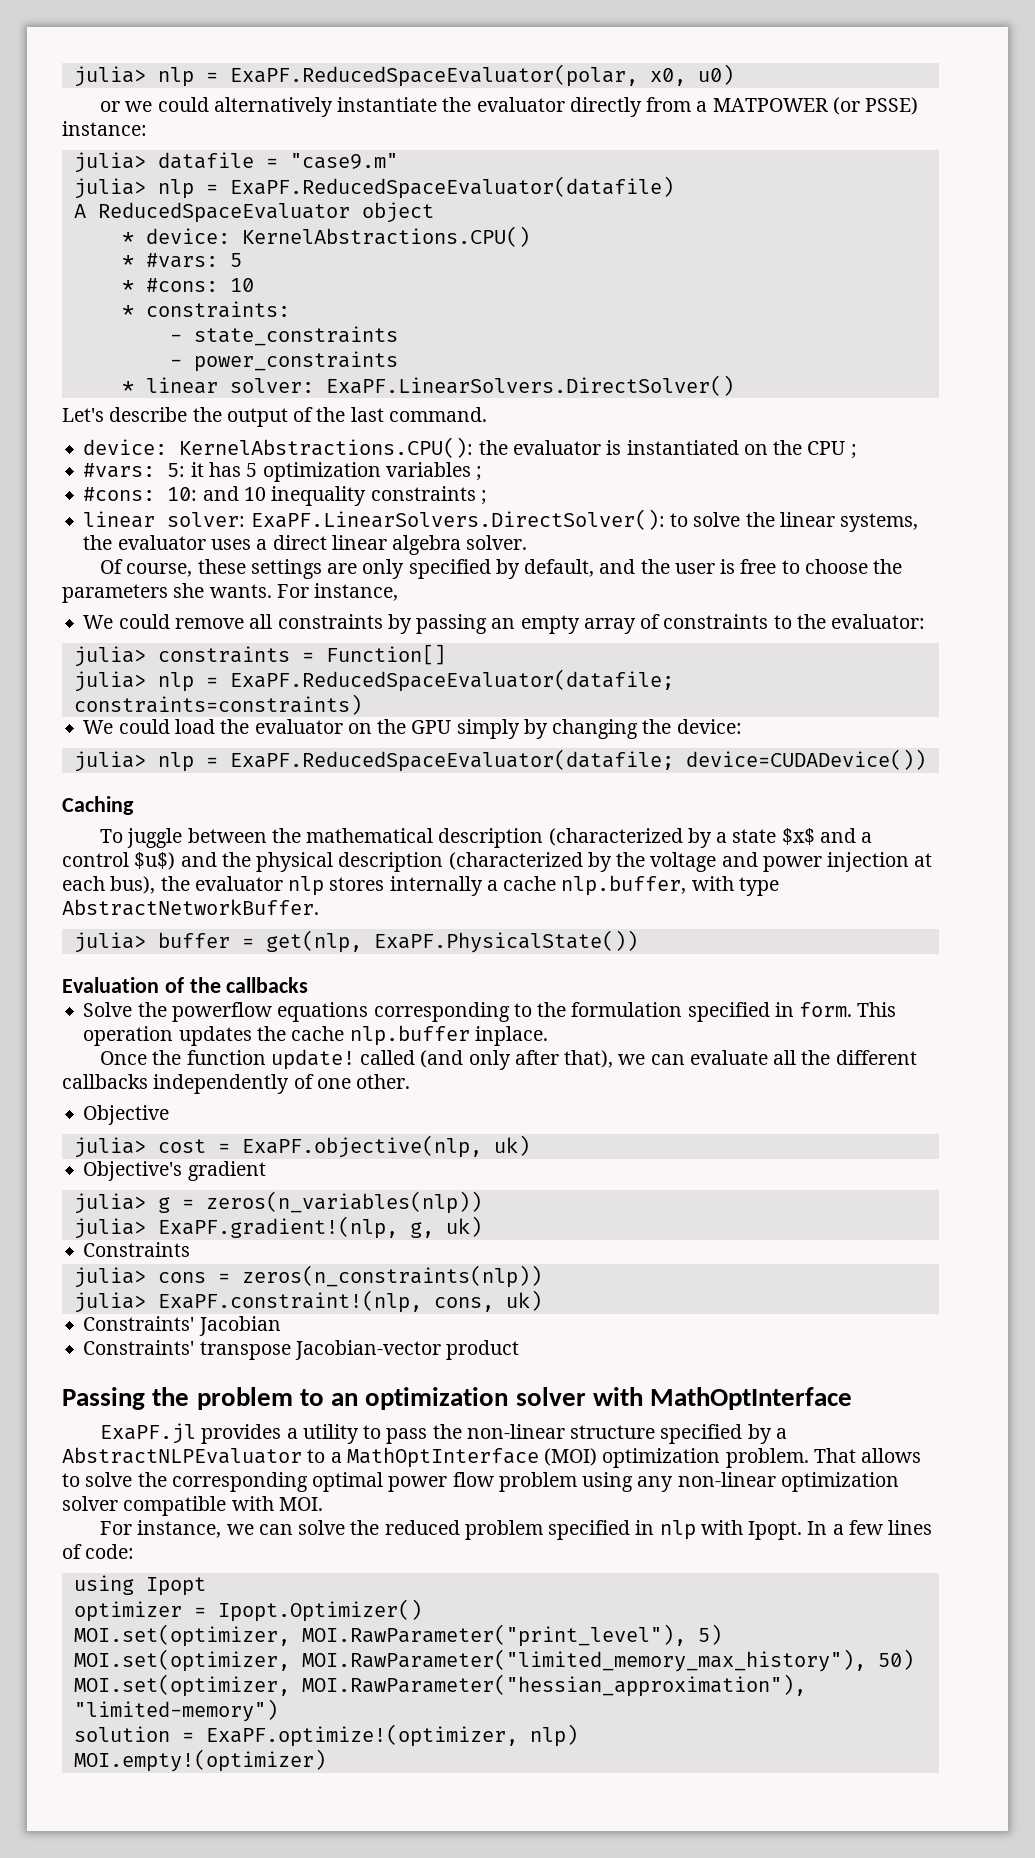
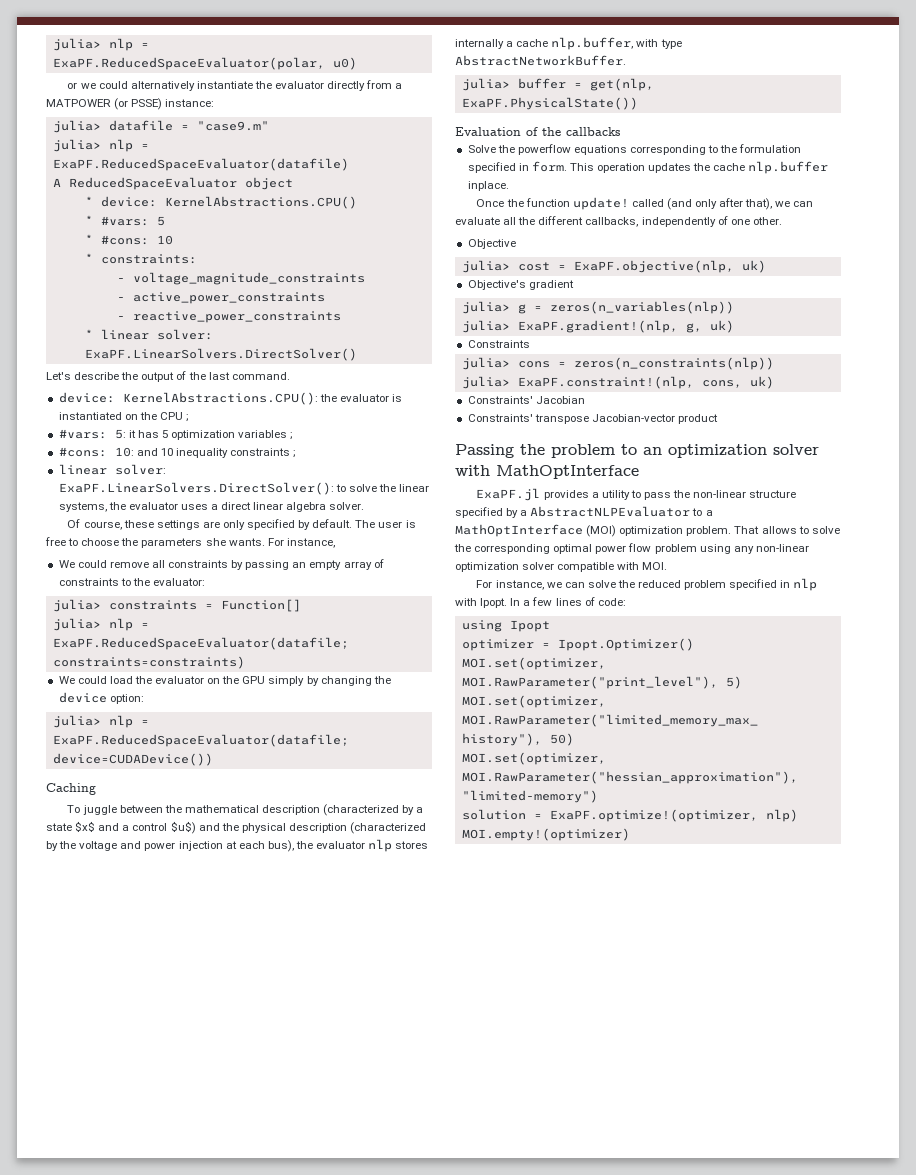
- julia> nlp = ExaPF.ReducedSpaceEvaluator(polar, x0, u0)
+ julia> nlp = ExaPF.ReducedSpaceEvaluator(polar, u0)
- - state_constraints
- - power_constraints
+ - voltage_magnitude_constraints
+ - active_power_constraints
+ - reactive_power_constraints
- Of course, these settings are only specified by default, and the user is free to choose the parameters she wants.
+ Of course, these settings are only specified by default. The user is free to choose the parameters she wants.
- We could load the evaluator on the GPU simply by changing the device:
+ We could load the evaluator on the GPU simply by changing the device option:
- Once the function update! called (and only after that), we can evaluate all the different callbacks independently of one other.
+ Once the function update! called (and only after that), we can evaluate all the different callbacks, independently of one other.

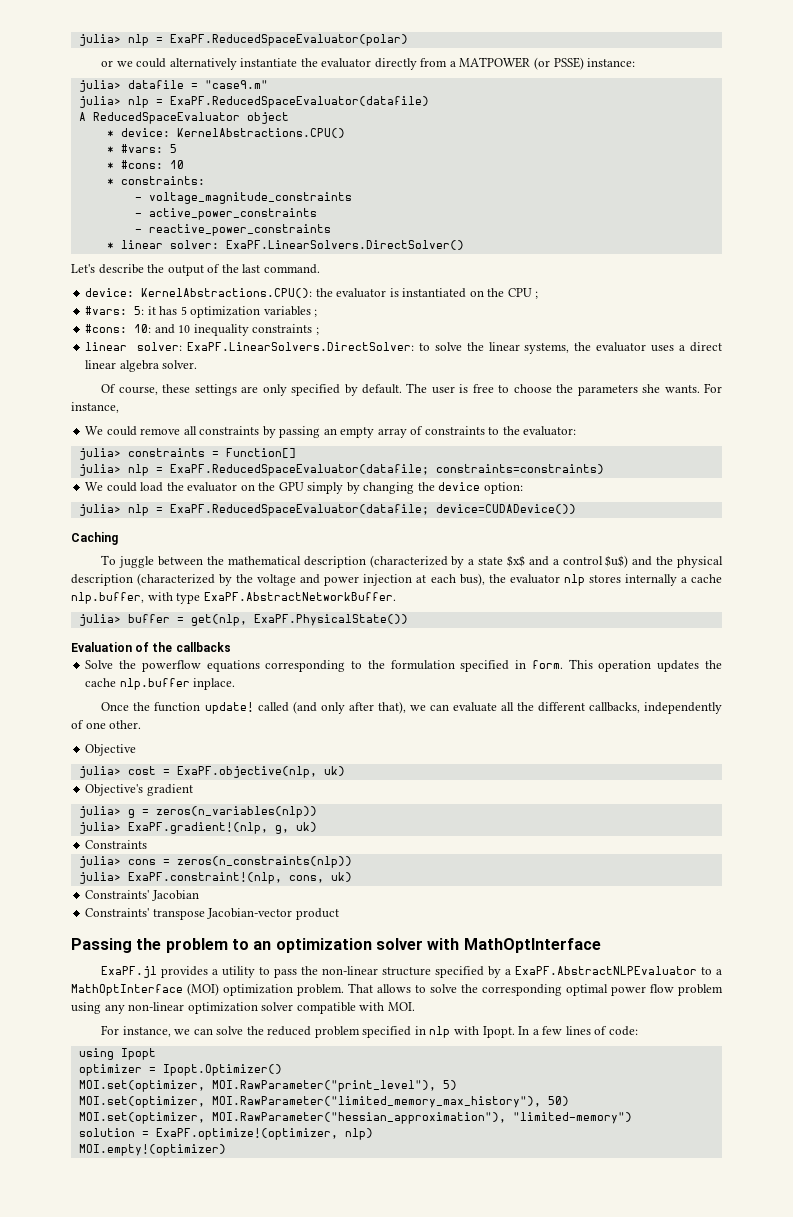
- julia> nlp = ExaPF.ReducedSpaceEvaluator(polar, u0)
+ julia> nlp = ExaPF.ReducedSpaceEvaluator(polar)
- linear solver: ExaPF.LinearSolvers.DirectSolver(): to solve the linear systems, the evaluator uses a direct linear algebra solver.
+ linear solver: ExaPF.LinearSolvers.DirectSolver: to solve the linear systems, the evaluator uses a direct linear algebra solver.
- To juggle between the mathematical description (characterized by a state $x$ and a control $u$) and the physical description (characterized by the voltage and power injection at each bus), the evaluator nlp stores internally a cache nlp.buffer, with type AbstractNetworkBuffer.
+ To juggle between the mathematical description (characterized by a state $x$ and a control $u$) and the physical description (characterized by the voltage and power injection at each bus), the evaluator nlp stores internally a cache nlp.buffer, with type ExaPF.AbstractNetworkBuffer.
- ExaPF.jl provides a utility to pass the non-linear structure specified by a AbstractNLPEvaluator to a MathOptInterface (MOI) optimization problem.
+ ExaPF.jl provides a utility to pass the non-linear structure specified by a ExaPF.AbstractNLPEvaluator to a MathOptInterface (MOI) optimization problem.

